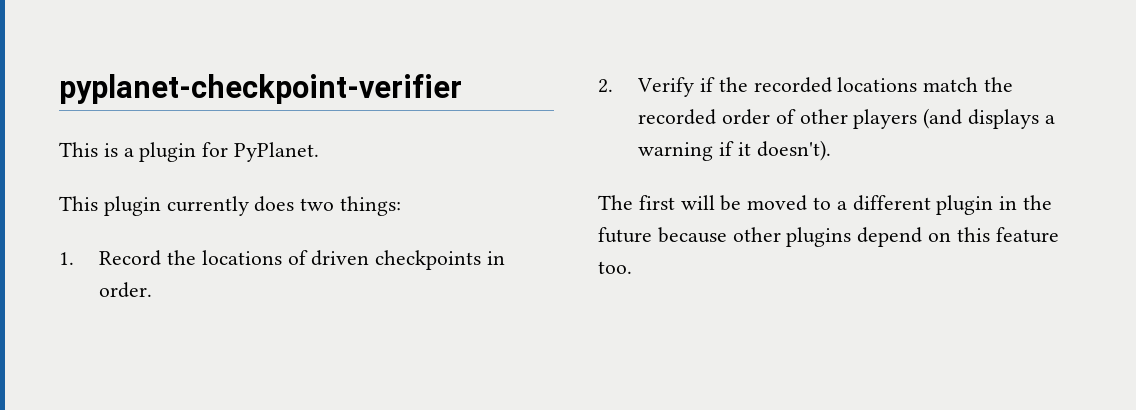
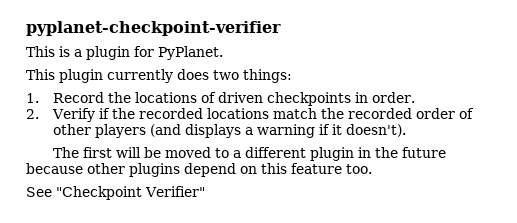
+ See "Checkpoint Verifier"

